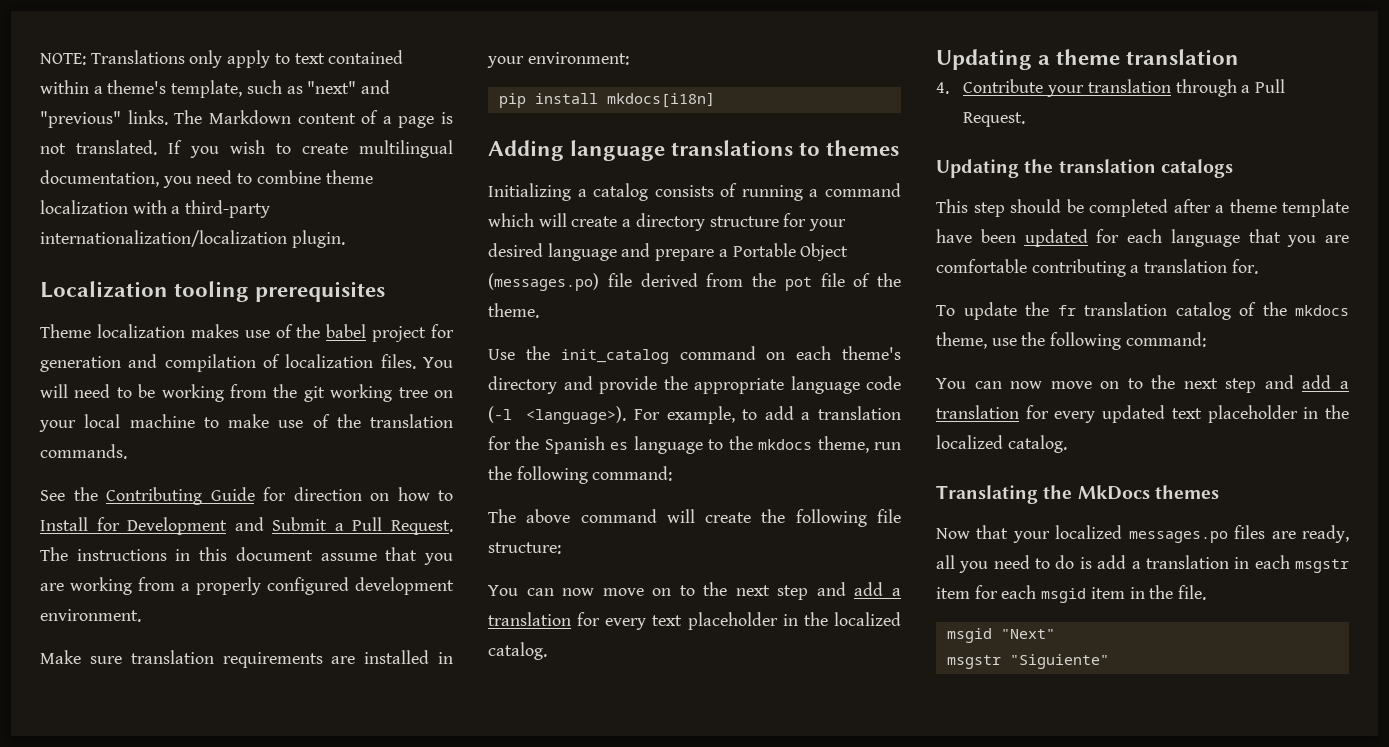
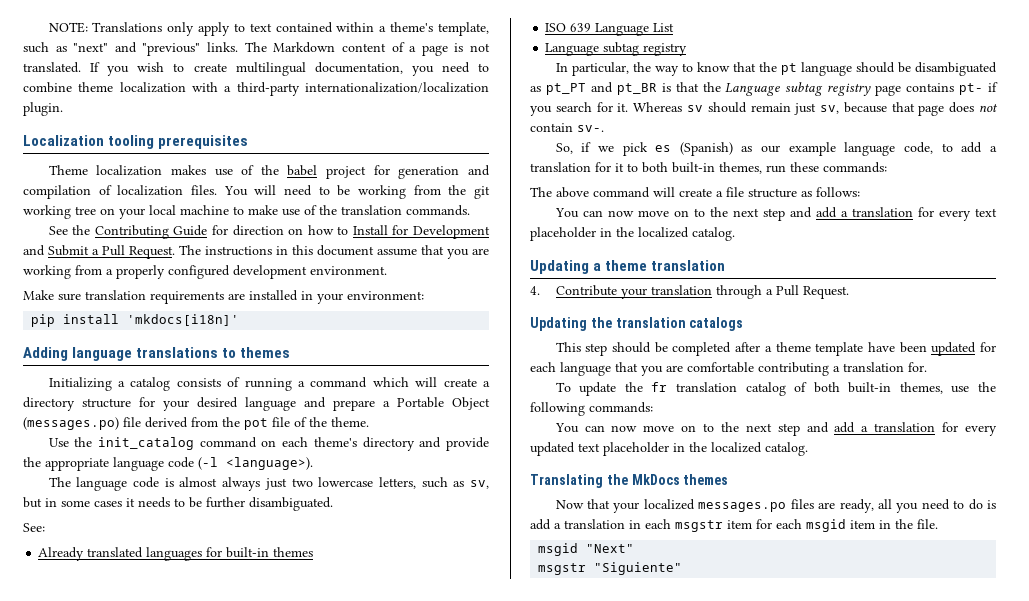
- pip install mkdocs[i18n]
+ pip install 'mkdocs[i18n]'
- Use the init_catalog command on each theme's directory and provide the appropriate language code (-l <language>). For example, to add a translation for the Spanish es language to the mkdocs theme, run the following command:
+ Use the init_catalog command on each theme's directory and provide the appropriate language code (-l <language>).
+ The language code is almost always just two lowercase letters, such as sv, but in some cases it needs to be further disambiguated.
+ See:
+ Already translated languages for built-in themes
+ ISO 639 Language List
+ Language subtag registry
+ In particular, the way to know that the pt language should be disambiguated as pt_PT and pt_BR is that the Language subtag registry page contains pt- if you search for it. Whereas sv should remain just sv, because that page does not contain sv-.
+ So, if we pick es (Spanish) as our example language code, to add a translation for it to both built-in themes, run these commands:
- The above command will create the following file structure:
+ The above command will create a file structure as follows:
- To update the fr translation catalog of the mkdocs theme, use the following command:
+ To update the fr translation catalog of both built-in themes, use the following commands:

